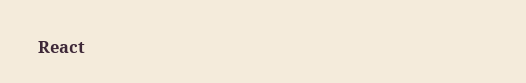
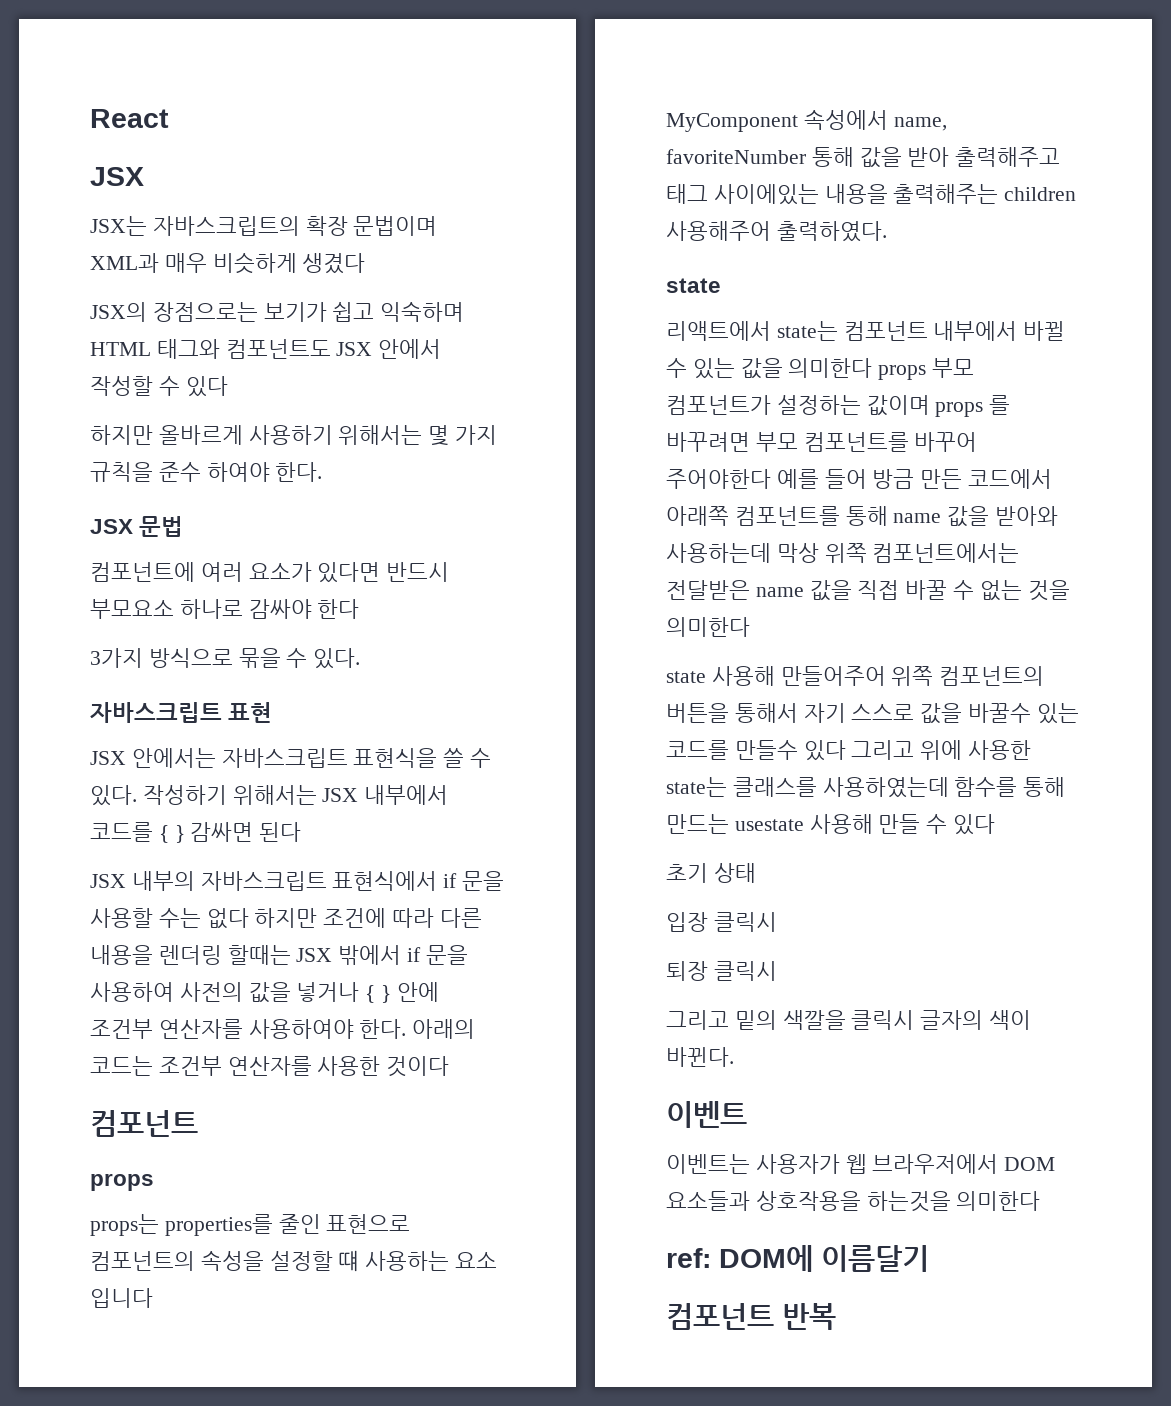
  React
+ JSX
+ JSX는 자바스크립트의 확장 문법이며 XML과 매우 비슷하게 생겼다
+ JSX의 장점으로는 보기가 쉽고 익숙하며 HTML 태그와 컴포넌트도 JSX 안에서 작성할 수 있다
+ 하지만 올바르게 사용하기 위해서는 몇 가지 규칙을 준수 하여야 한다.
+ JSX 문법
+ 컴포넌트에 여러 요소가 있다면 반드시 부모요소 하나로 감싸야 한다
+ 3가지 방식으로 묶을 수 있다.
+ 자바스크립트 표현
+ JSX 안에서는 자바스크립트 표현식을 쓸 수 있다. 작성하기 위해서는 JSX 내부에서 코드를 { } 감싸면 된다
+ JSX 내부의 자바스크립트 표현식에서 if 문을 사용할 수는 없다 하지만 조건에 따라 다른 내용을 렌더링 할때는 JSX 밖에서 if 문을 사용하여 사전의 값을 넣거나 { } 안에 조건부 연산자를 사용하여야 한다. 아래의 코드는 조건부 연산자를 사용한 것이다
+ 컴포넌트
+ props
+ props는 properties를 줄인 표현으로 컴포넌트의 속성을 설정할 떄 사용하는 요소 입니다
+ MyComponent 속성에서 name, favoriteNumber 통해 값을 받아 출력해주고 태그 사이에있는 내용을 출력해주는 children 사용해주어 출력하였다.
+ state
+ 리액트에서 state는 컴포넌트 내부에서 바뀔 수 있는 값을 의미한다 props 부모 컴포넌트가 설정하는 값이며 props 를 바꾸려면 부모 컴포넌트를 바꾸어 주어야한다 예를 들어 방금 만든 코드에서 아래쪽 컴포넌트를 통해 name 값을 받아와 사용하는데 막상 위쪽 컴포넌트에서는 전달받은 name 값을 직접 바꿀 수 없는 것을 의미한다
+ state 사용해 만들어주어 위쪽 컴포넌트의 버튼을 통해서 자기 스스로 값을 바꿀수 있는 코드를 만들수 있다 그리고 위에 사용한 state는 클래스를 사용하였는데 함수를 통해 만드는 usestate 사용해 만들 수 있다
+ 초기 상태
+ 입장 클릭시
+ 퇴장 클릭시
+ 그리고 밑의 색깔을 클릭시 글자의 색이 바뀐다.
+ 이벤트
+ 이벤트는 사용자가 웹 브라우저에서 DOM 요소들과 상호작용을 하는것을 의미한다
+ ref: DOM에 이름달기
+ 컴포넌트 반복

